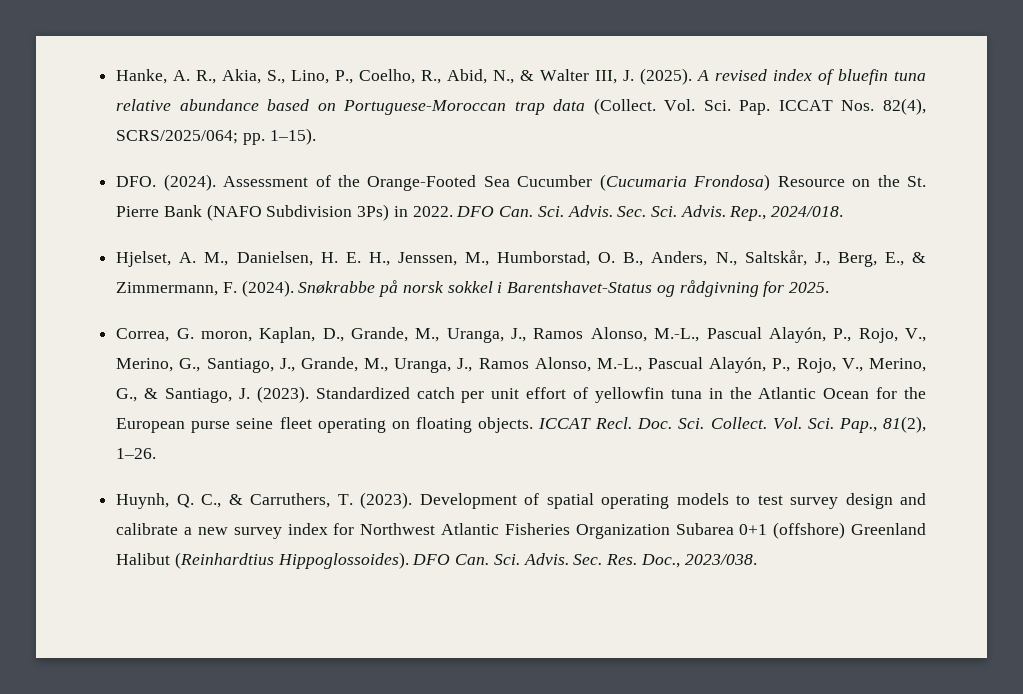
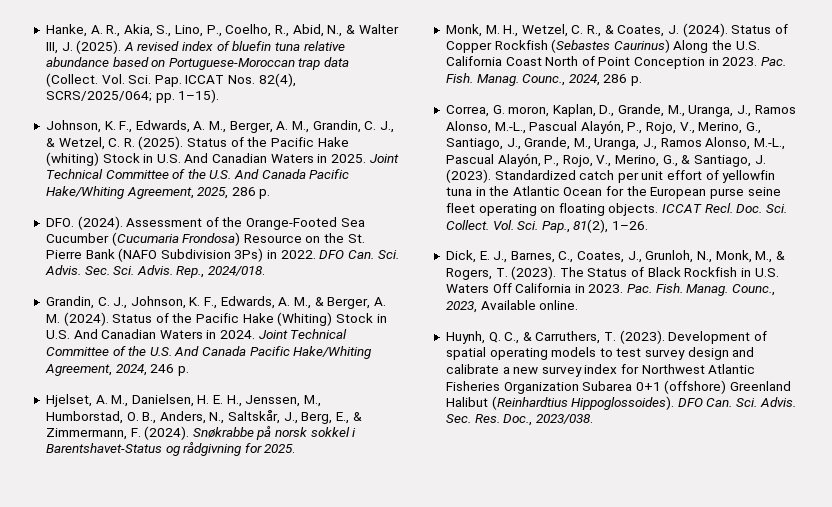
+ Johnson, K. F., Edwards, A. M., Berger, A. M., Grandin, C. J., & Wetzel, C. R. (2025). Status of the Pacific Hake (whiting) Stock in U.S. And Canadian Waters in 2025. Joint Technical Committee of the U.S. And Canada Pacific Hake/Whiting Agreement, 2025, 286 p.
+ Grandin, C. J., Johnson, K. F., Edwards, A. M., & Berger, A. M. (2024). Status of the Pacific Hake (Whiting) Stock in U.S. And Canadian Waters in 2024. Joint Technical Committee of the U.S. And Canada Pacific Hake/Whiting Agreement, 2024, 246 p.
+ Monk, M. H., Wetzel, C. R., & Coates, J. (2024). Status of Copper Rockfish (Sebastes Caurinus) Along the U.S. California Coast North of Point Conception in 2023. Pac. Fish. Manag. Counc., 2024, 286 p.
+ Dick, E. J., Barnes, C., Coates, J., Grunloh, N., Monk, M., & Rogers, T. (2023). The Status of Black Rockfish in U.S. Waters Off California in 2023. Pac. Fish. Manag. Counc., 2023, Available online.

